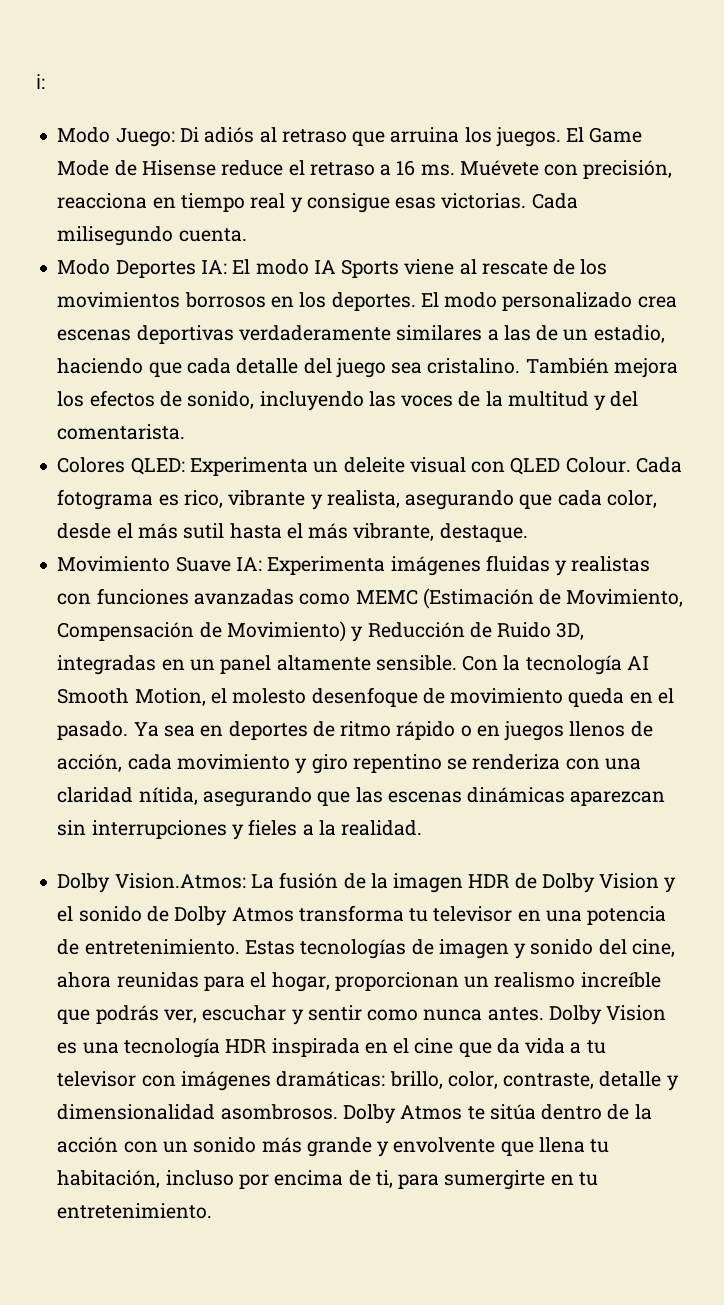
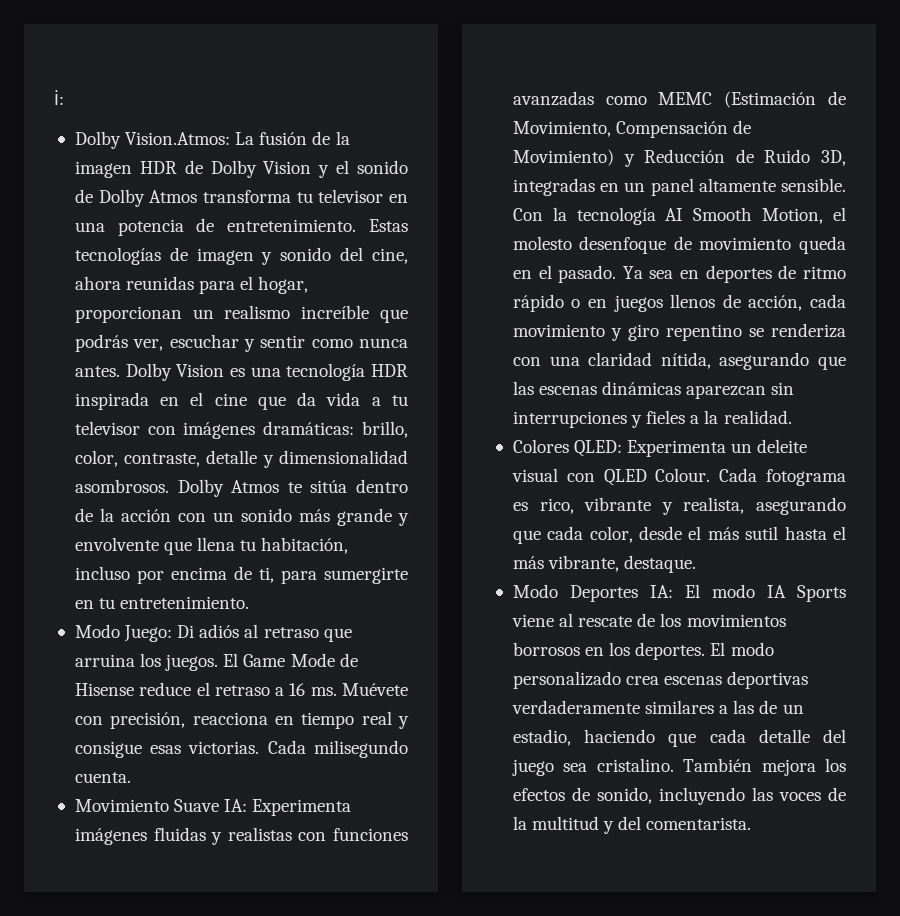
- Modo Juego: Di adiós al retraso que arruina los juegos. El Game Mode de Hisense reduce el retraso a 16 ms. Muévete con precisión, reacciona en tiempo real y consigue esas victorias. Cada milisegundo cuenta.
- Modo Deportes IA: El modo IA Sports viene al rescate de los movimientos borrosos en los deportes. El modo personalizado crea escenas deportivas verdaderamente similares a las de un estadio, haciendo que cada detalle del juego sea cristalino. También mejora los efectos de sonido, incluyendo las voces de la multitud y del comentarista.
- Colores QLED: Experimenta un deleite visual con QLED Colour. Cada fotograma es rico, vibrante y realista, asegurando que cada color, desde el más sutil hasta el más vibrante, destaque.
- Movimiento Suave IA: Experimenta imágenes fluidas y realistas con funciones avanzadas como MEMC (Estimación de Movimiento, Compensación de Movimiento) y Reducción de Ruido 3D, integradas en un panel altamente sensible. Con la tecnología AI Smooth Motion, el molesto desenfoque de movimiento queda en el pasado. Ya sea en deportes de ritmo rápido o en juegos llenos de acción, cada movimiento y giro repentino se renderiza con una claridad nítida, asegurando que las escenas dinámicas aparezcan sin interrupciones y fieles a la realidad.
+ Modo Juego: Di adiós al retraso que arruina los juegos. El Game Mode de Hisense reduce el retraso a 16 ms. Muévete con precisión, reacciona en tiempo real y consigue esas victorias. Cada milisegundo cuenta.
+ Movimiento Suave IA: Experimenta imágenes fluidas y realistas con funciones avanzadas como MEMC (Estimación de Movimiento, Compensación de Movimiento) y Reducción de Ruido 3D, integradas en un panel altamente sensible. Con la tecnología AI Smooth Motion, el molesto desenfoque de movimiento queda en el pasado. Ya sea en deportes de ritmo rápido o en juegos llenos de acción, cada movimiento y giro repentino se renderiza con una claridad nítida, asegurando que las escenas dinámicas aparezcan sin interrupciones y fieles a la realidad.
+ Colores QLED: Experimenta un deleite visual con QLED Colour. Cada fotograma es rico, vibrante y realista, asegurando que cada color, desde el más sutil hasta el más vibrante, destaque.
+ Modo Deportes IA: El modo IA Sports viene al rescate de los movimientos borrosos en los deportes. El modo personalizado crea escenas deportivas verdaderamente similares a las de un estadio, haciendo que cada detalle del juego sea cristalino. También mejora los efectos de sonido, incluyendo las voces de la multitud y del comentarista.

